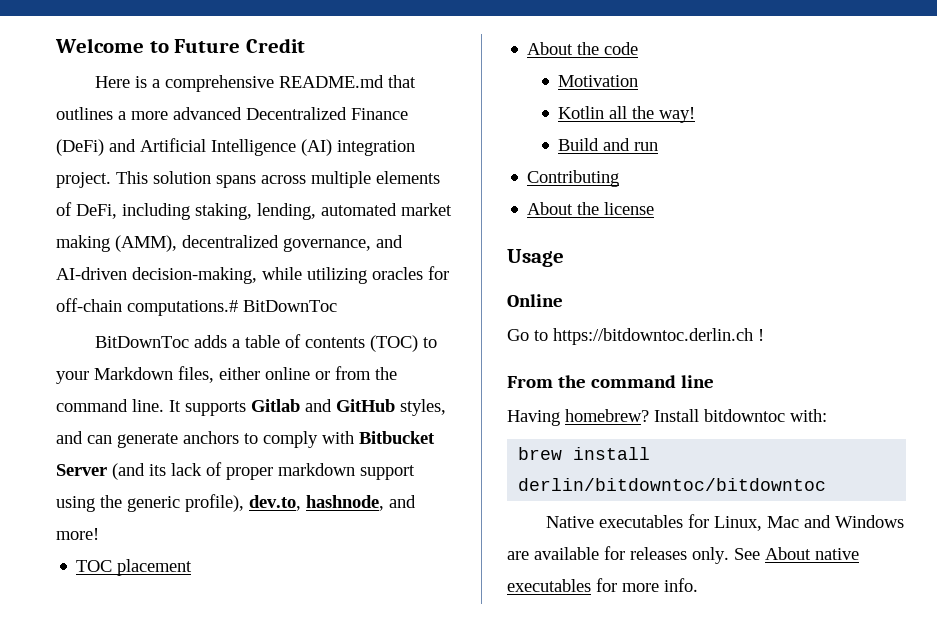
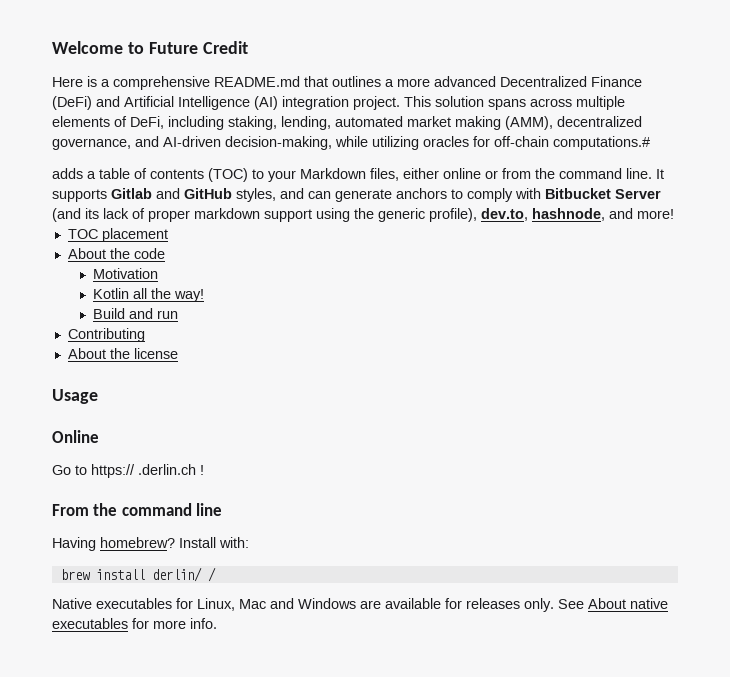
- This solution spans across multiple elements of DeFi, including staking, lending, automated market making (AMM), decentralized governance, and AI-driven decision-making, while utilizing oracles for off-chain computations.# BitDownToc
- BitDownToc adds a table of contents (TOC) to your Markdown files, either online or from the command line.
+ This solution spans across multiple elements of DeFi, including staking, lending, automated market making (AMM), decentralized governance, and AI-driven decision-making, while utilizing oracles for off-chain computations.#
+ adds a table of contents (TOC) to your Markdown files, either online or from the command line.
- Go to https://bitdowntoc.derlin.ch !
+ Go to https:// .derlin.ch !
- Install bitdowntoc with:
+ Install with:
- brew install derlin/bitdowntoc/bitdowntoc
+ brew install derlin/ /

